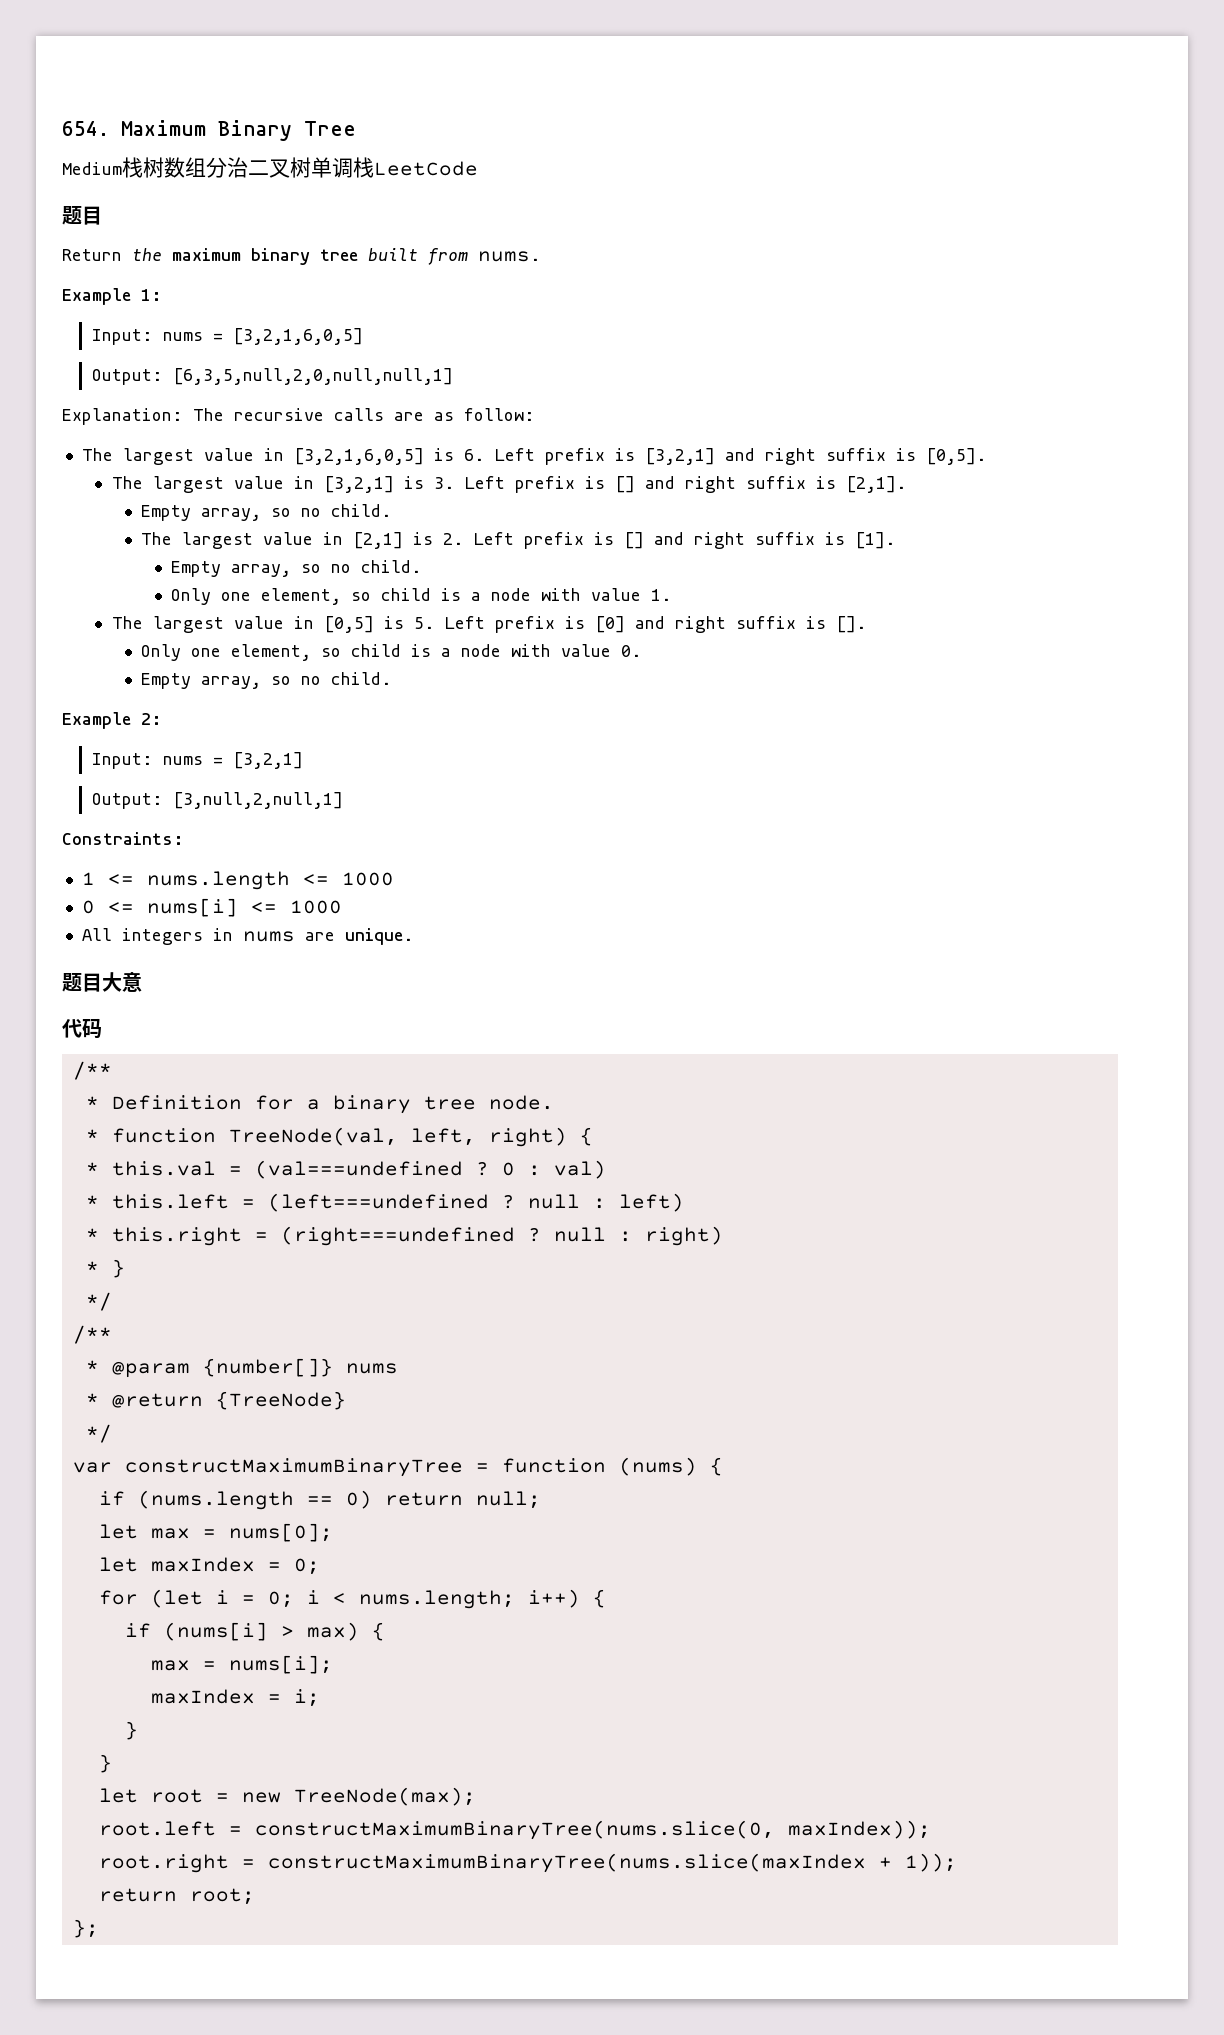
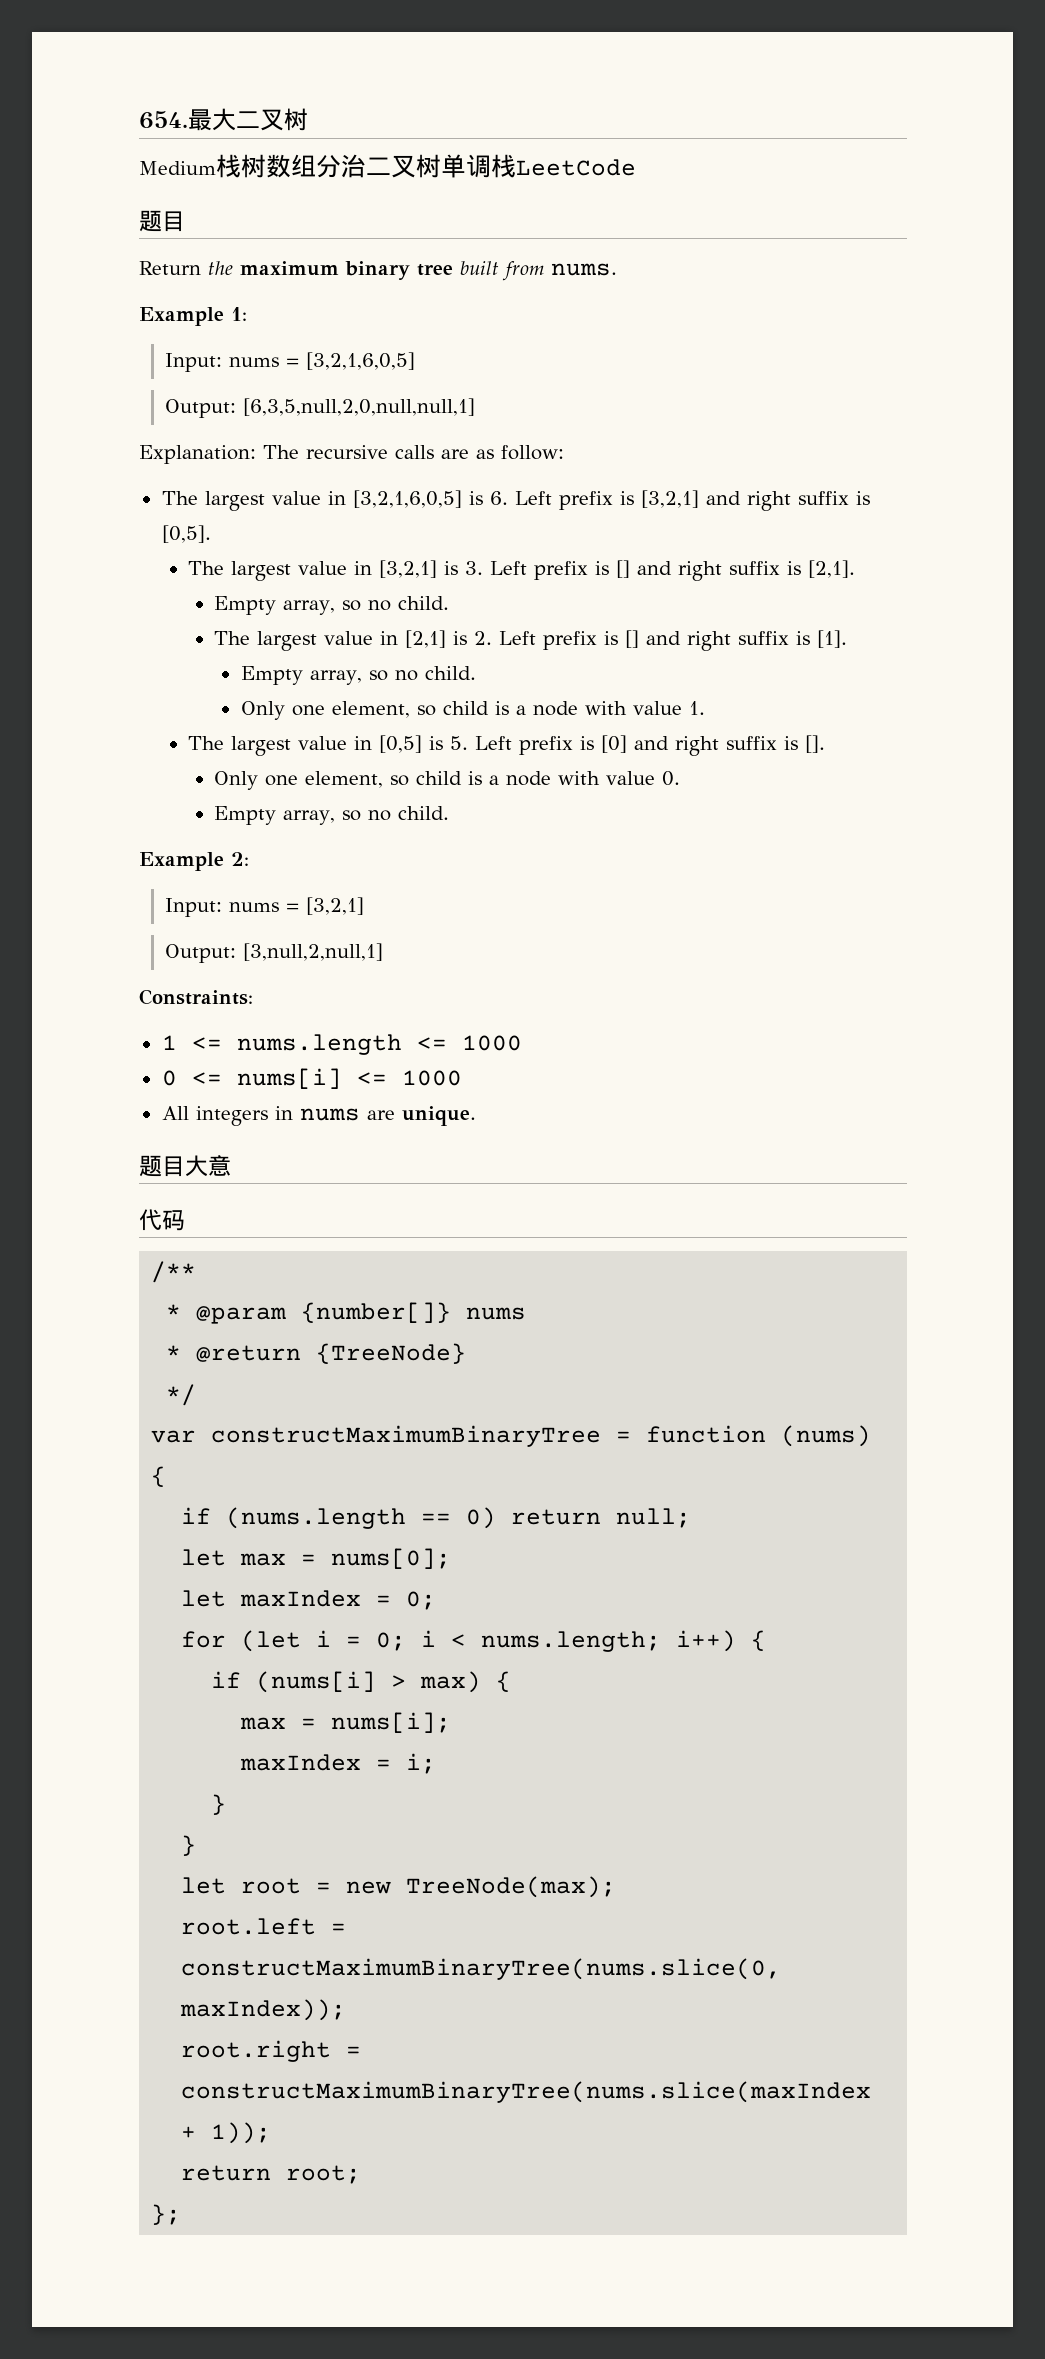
- 654. Maximum Binary Tree
+ 654.最大二叉树
- * Definition for a binary tree node.
- * function TreeNode(val, left, right) {
- * this.val = (val===undefined ? 0 : val)
- * this.left = (left===undefined ? null : left)
- * this.right = (right===undefined ? null : right)
- * }
- */
- /**

